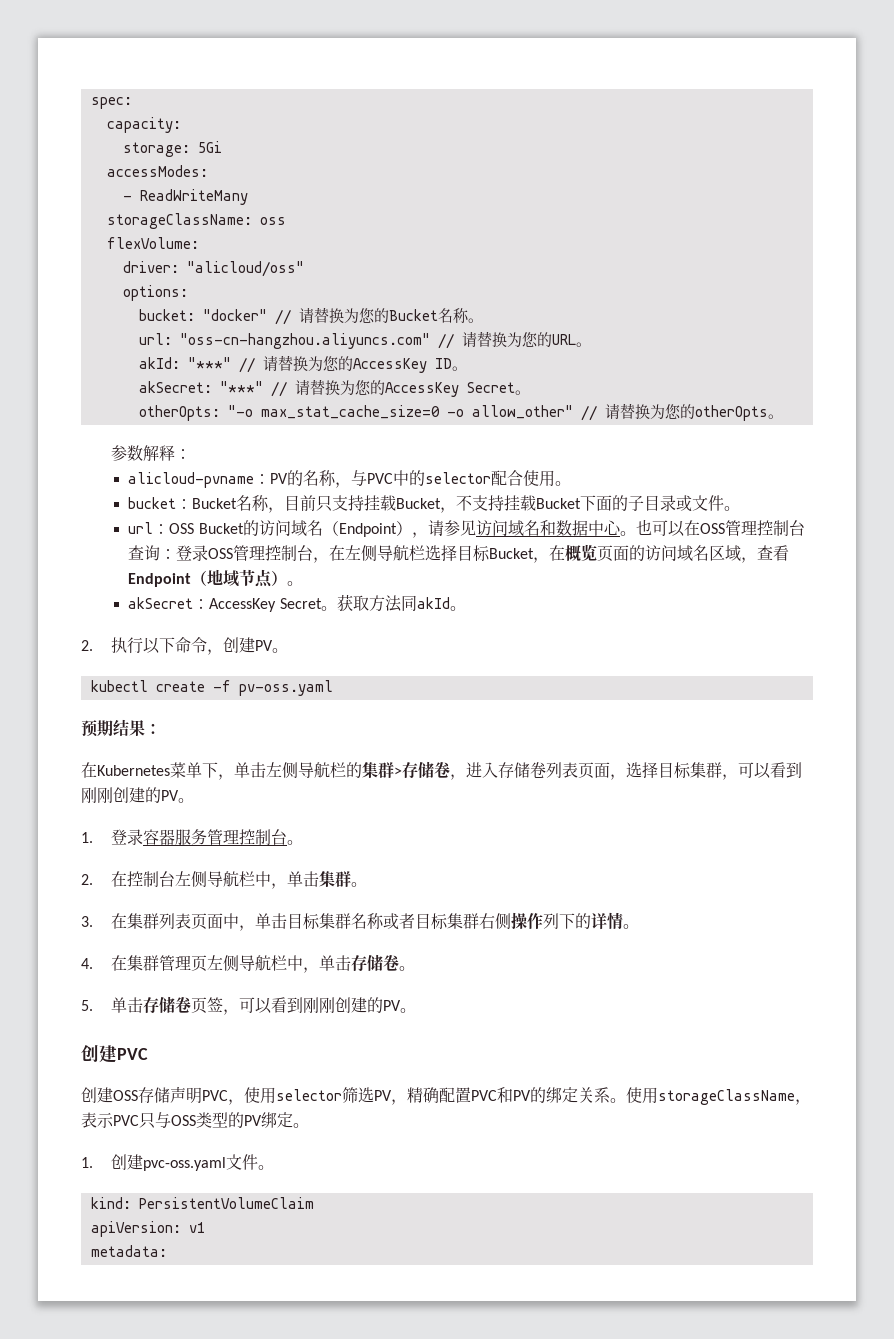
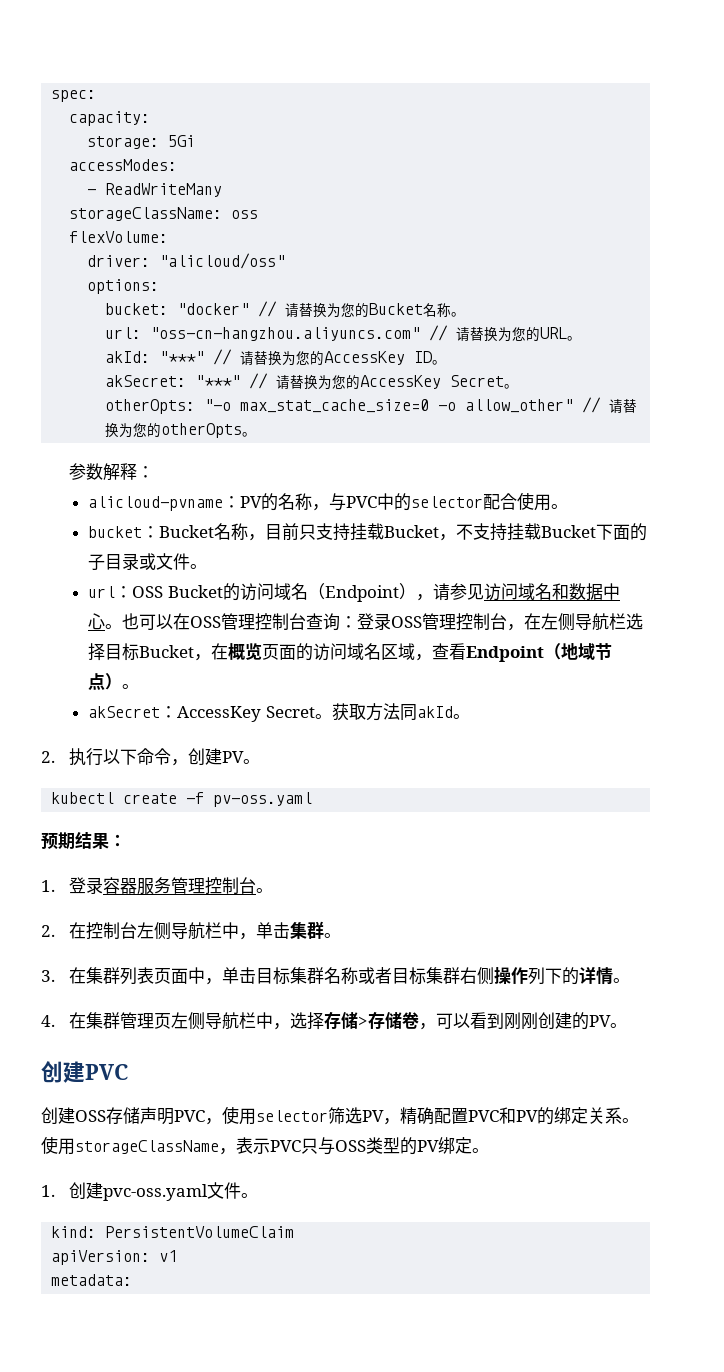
- 在Kubernetes菜单下，单击左侧导航栏的集群>存储卷，进入存储卷列表页面，选择目标集群，可以看到刚刚创建的PV。
- 4.在集群管理页左侧导航栏中，单击存储卷。
- 5.单击存储卷页签，可以看到刚刚创建的PV。
+ 4.在集群管理页左侧导航栏中，选择存储>存储卷，可以看到刚刚创建的PV。

